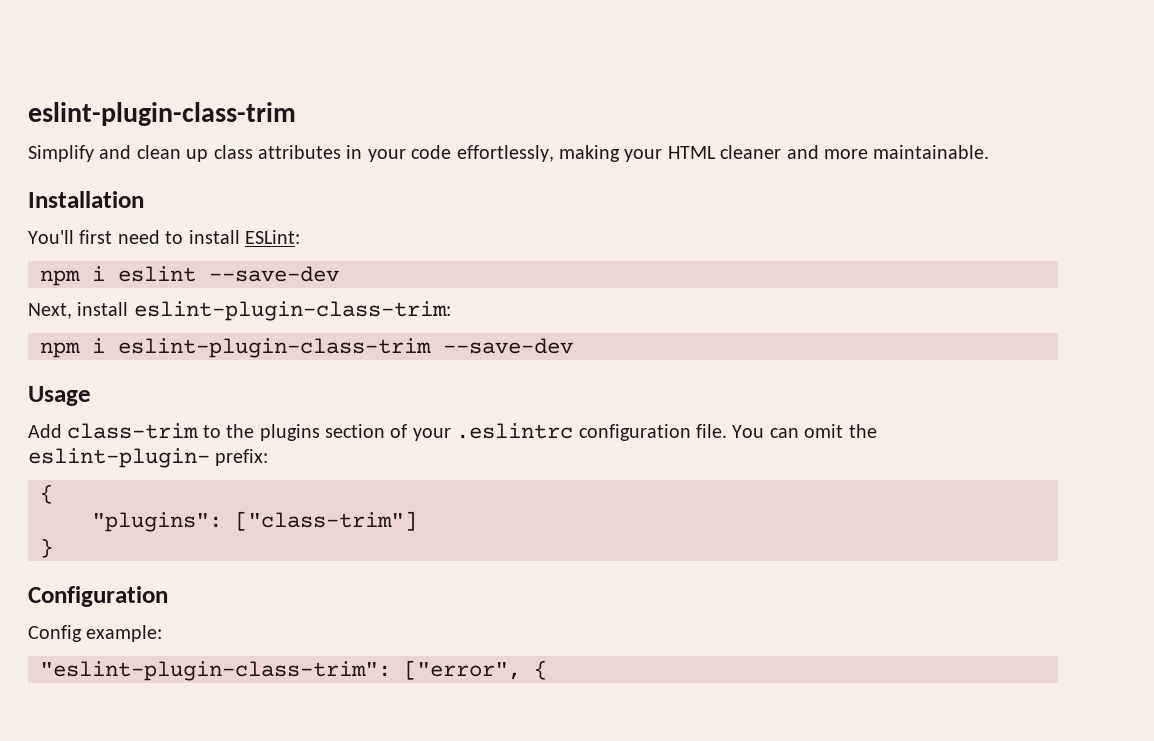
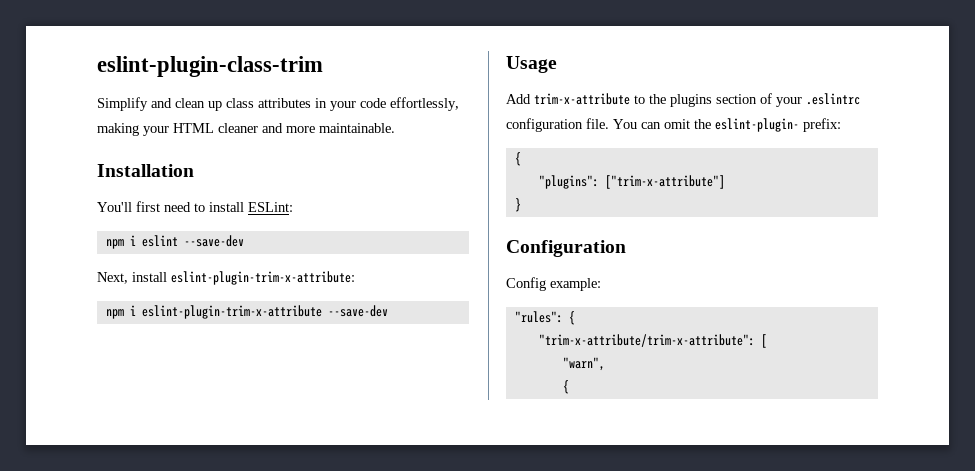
- Next, install eslint-plugin-class-trim:
- npm i eslint-plugin-class-trim --save-dev
+ Next, install eslint-plugin-trim-x-attribute:
+ npm i eslint-plugin-trim-x-attribute --save-dev
- Add class-trim to the plugins section of your .eslintrc configuration file.
+ Add trim-x-attribute to the plugins section of your .eslintrc configuration file.
- "plugins": ["class-trim"]
+ "plugins": ["trim-x-attribute"]
- "eslint-plugin-class-trim": ["error", {
+ "rules": {
+ "trim-x-attribute/trim-x-attribute": [
+ "warn",
+ {

